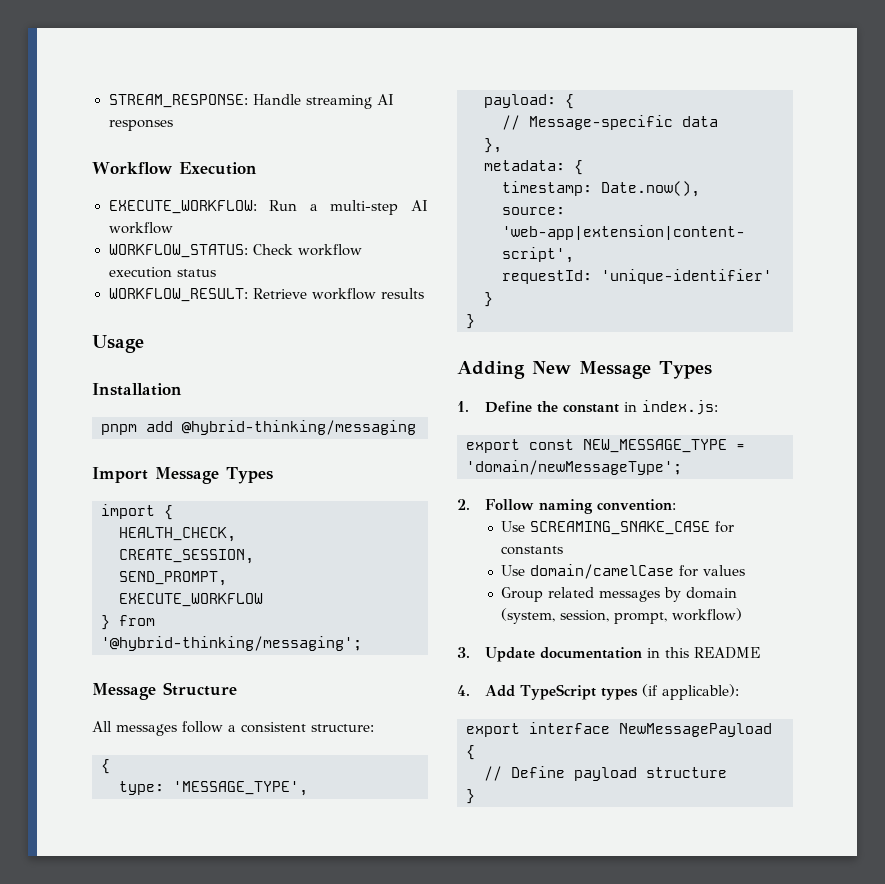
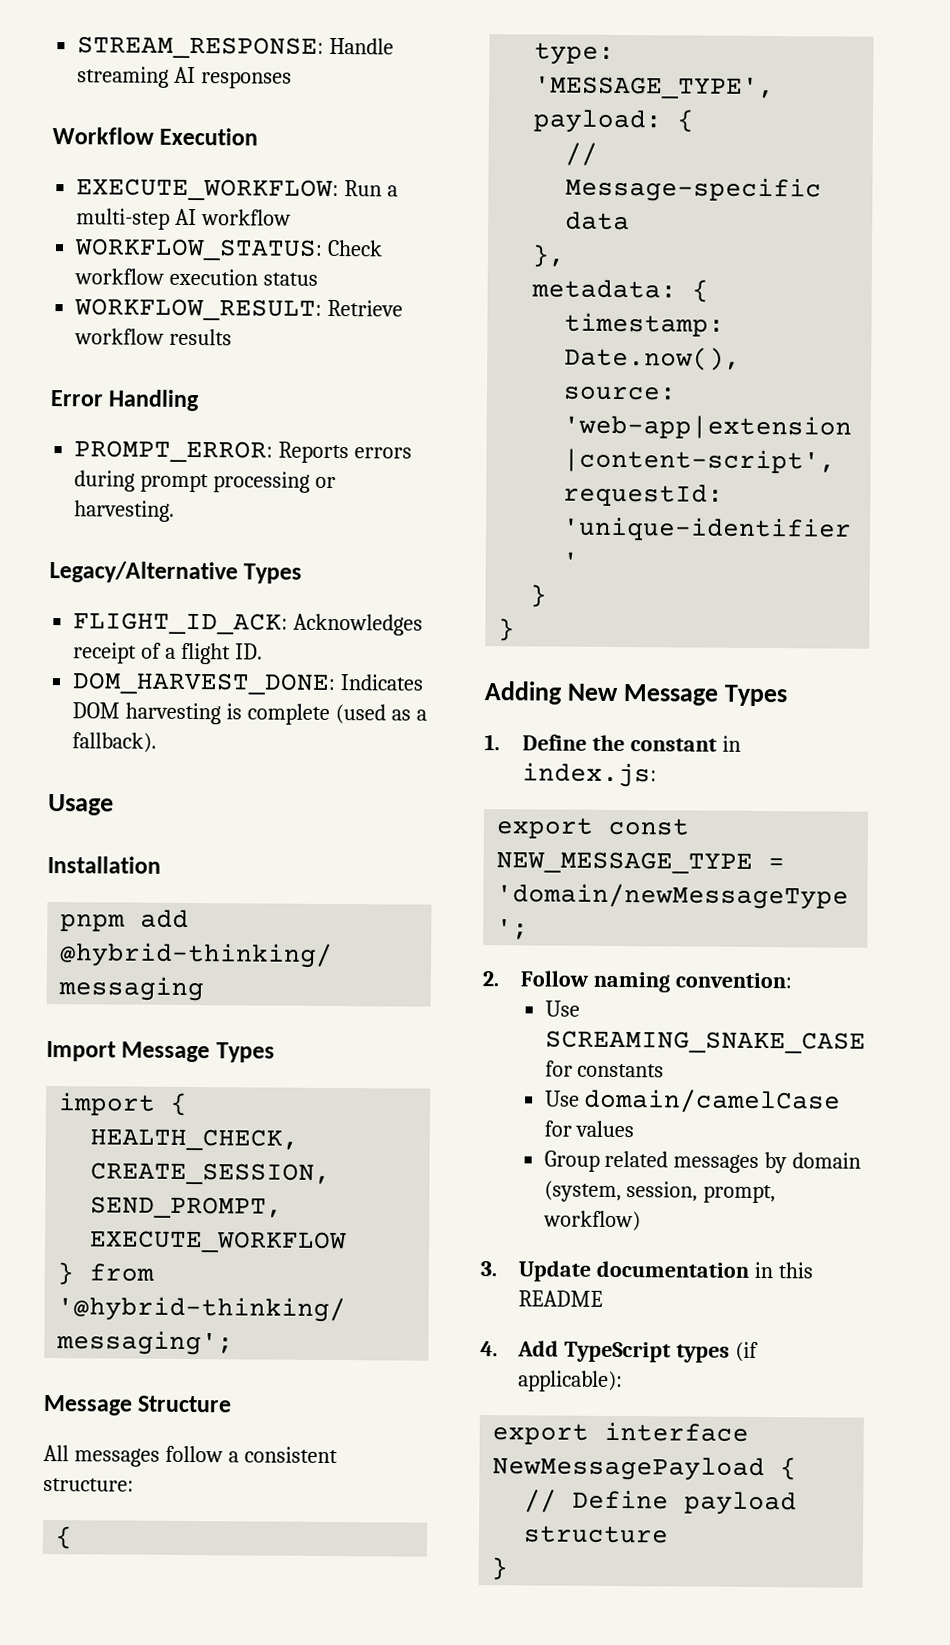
+ Error Handling
+ PROMPT_ERROR: Reports errors during prompt processing or harvesting.
+ Legacy/Alternative Types
+ FLIGHT_ID_ACK: Acknowledges receipt of a flight ID.
+ DOM_HARVEST_DONE: Indicates DOM harvesting is complete (used as a fallback).

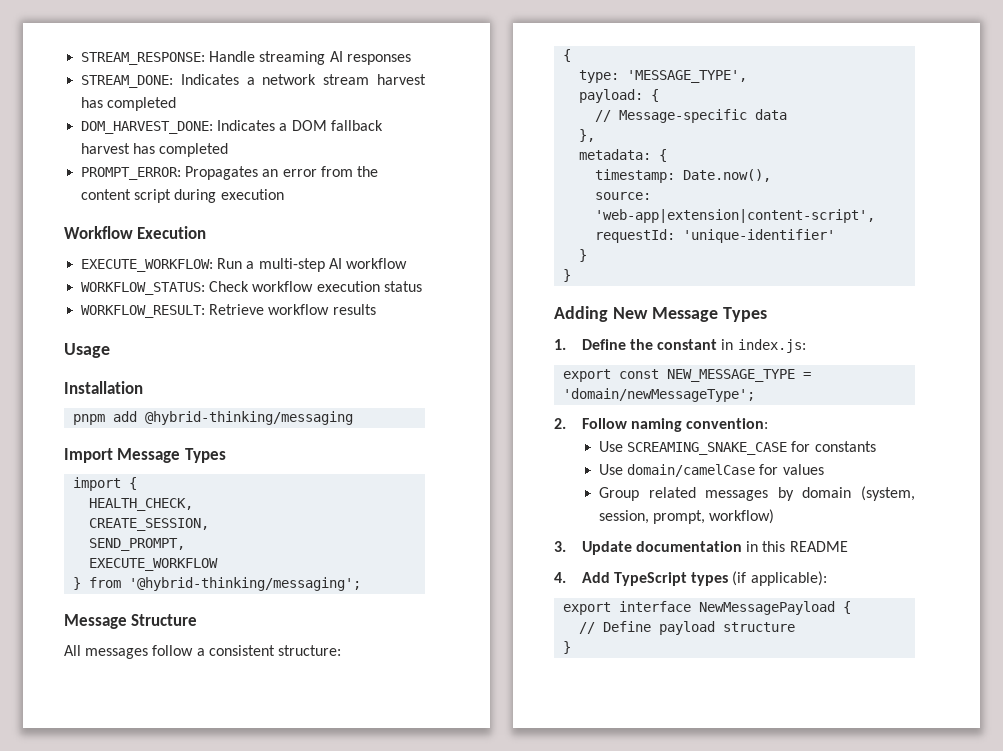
+ STREAM_DONE: Indicates a network stream harvest has completed
+ DOM_HARVEST_DONE: Indicates a DOM fallback harvest has completed
+ PROMPT_ERROR: Propagates an error from the content script during execution
- Error Handling
- PROMPT_ERROR: Reports errors during prompt processing or harvesting.
- Legacy/Alternative Types
- FLIGHT_ID_ACK: Acknowledges receipt of a flight ID.
- DOM_HARVEST_DONE: Indicates DOM harvesting is complete (used as a fallback).

